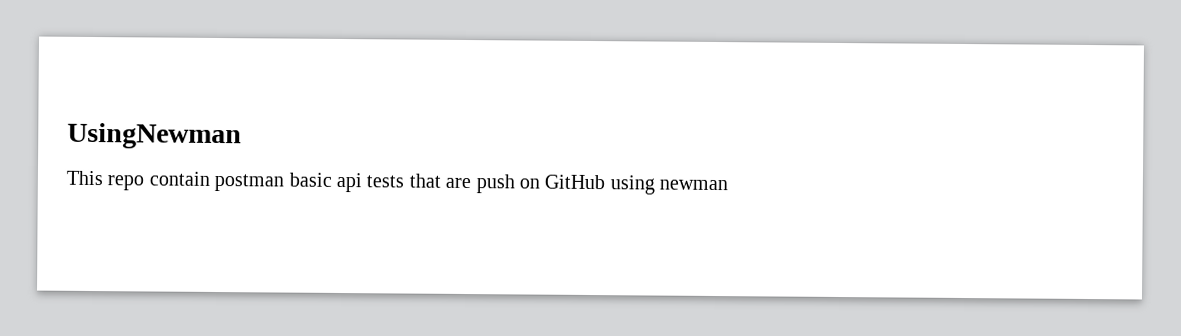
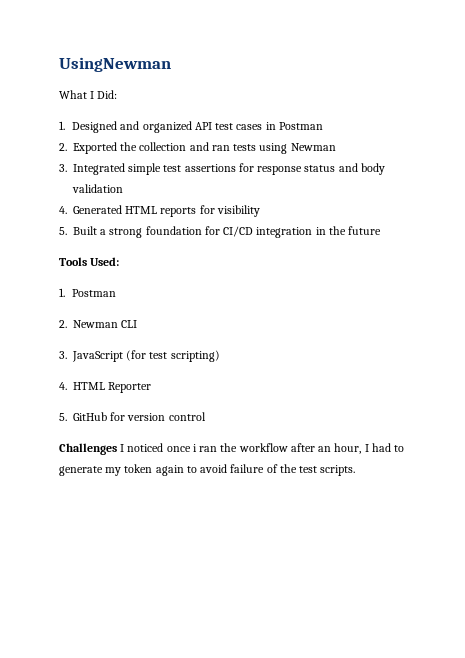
- This repo contain postman basic api tests that are push on GitHub using newman
+ What I Did:
+ 1. Designed and organized API test cases in Postman
+ 2. Exported the collection and ran tests using Newman
+ 3. Integrated simple test assertions for response status and body validation
+ 4. Generated HTML reports for visibility
+ 5. Built a strong foundation for CI/CD integration in the future
+ Tools Used:
+ 1. Postman
+ 2. Newman CLI
+ 3. JavaScript (for test scripting)
+ 4. HTML Reporter
+ 5. GitHub for version control
+ Challenges I noticed once i ran the workflow after an hour, I had to generate my token again to avoid failure of the test scripts.

